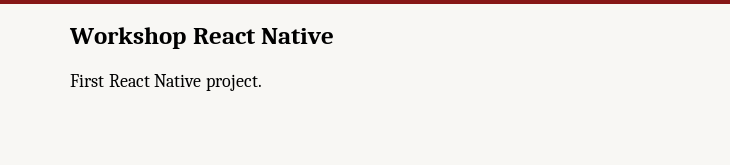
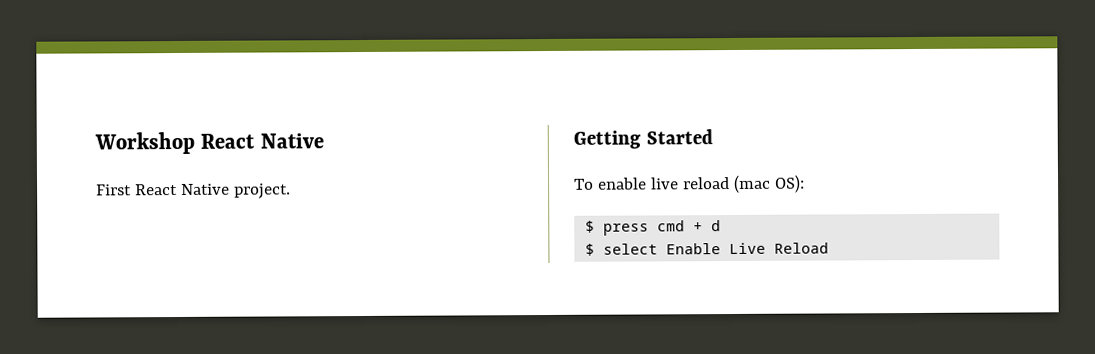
+ Getting Started
+ To enable live reload (mac OS):
+ $ press cmd + d
+ $ select Enable Live Reload

